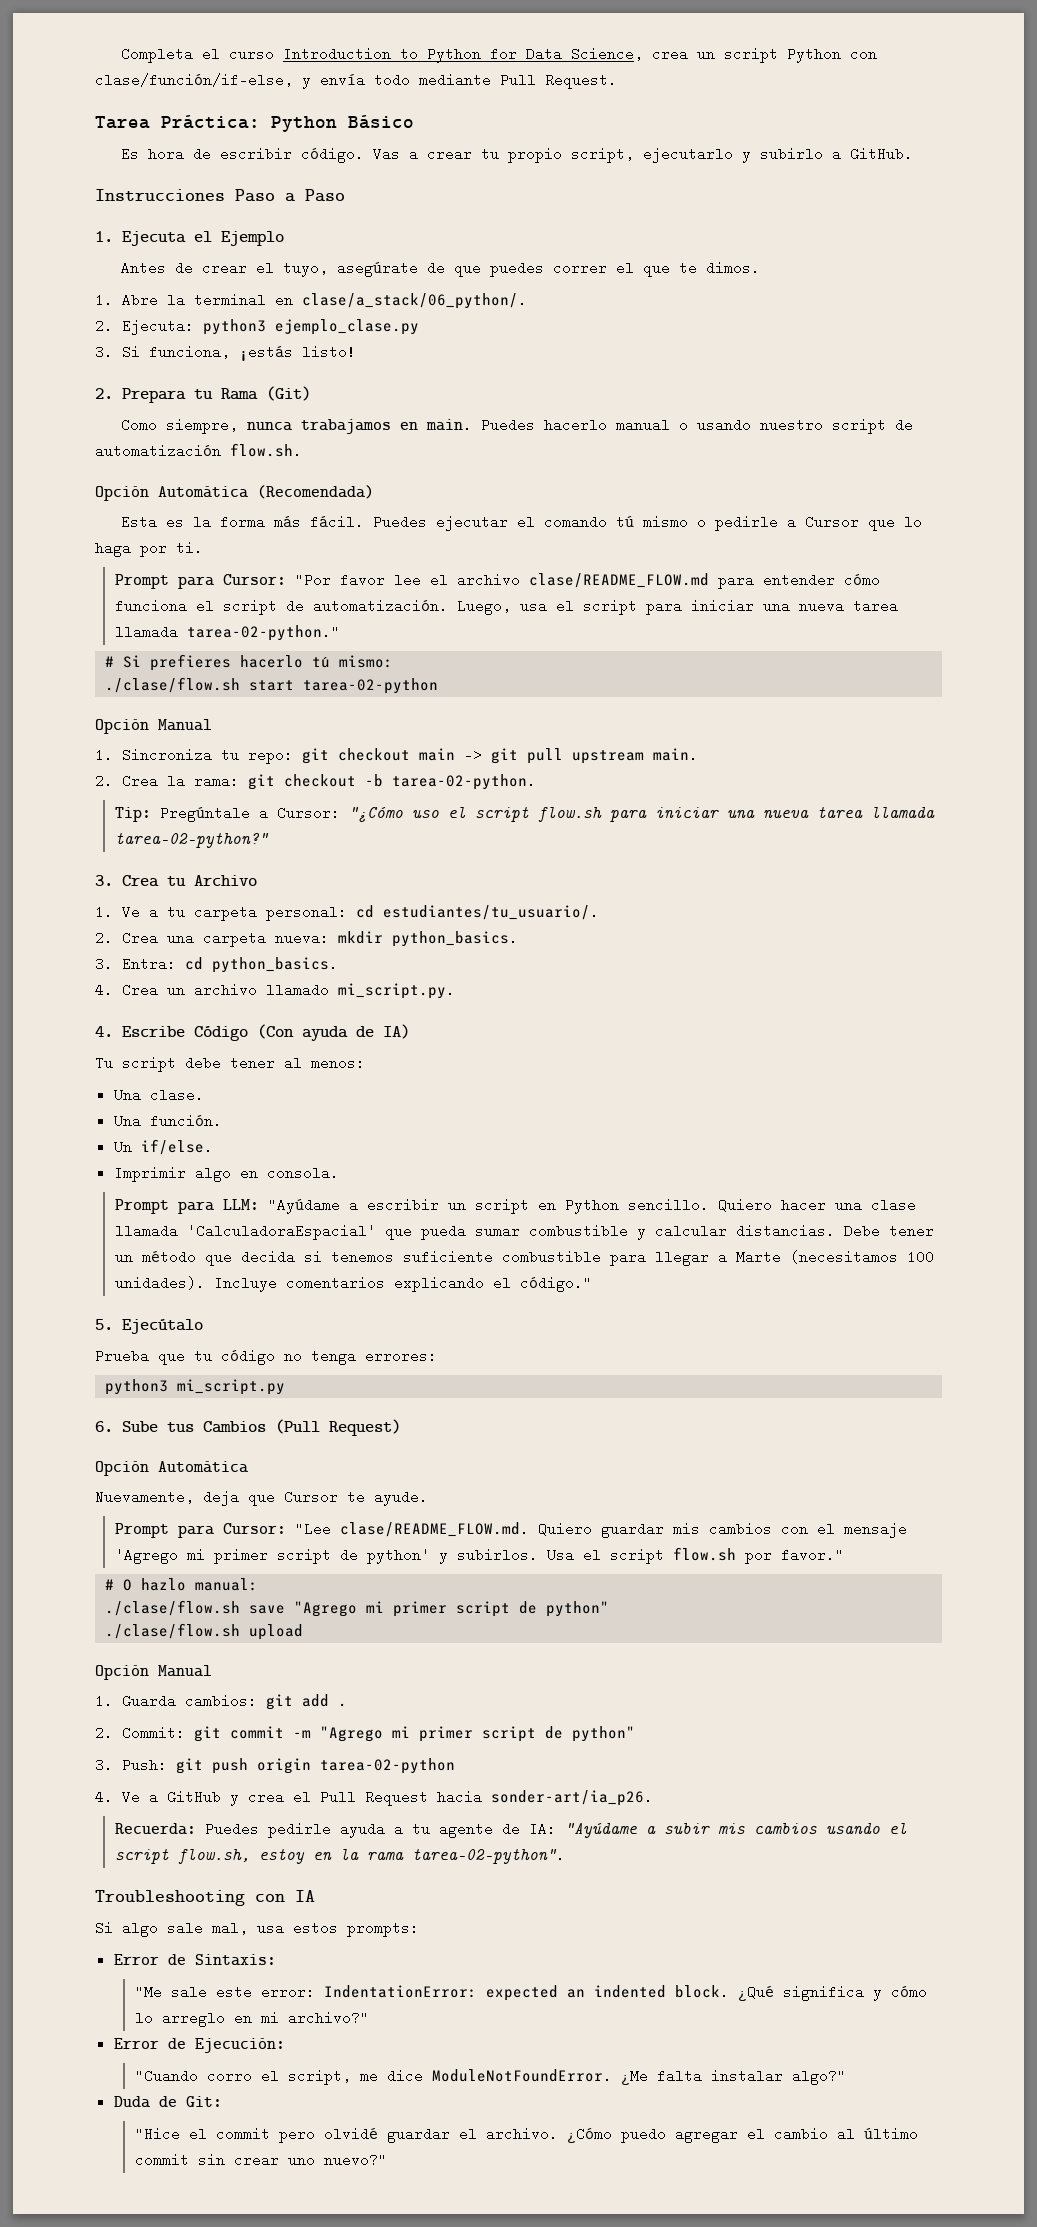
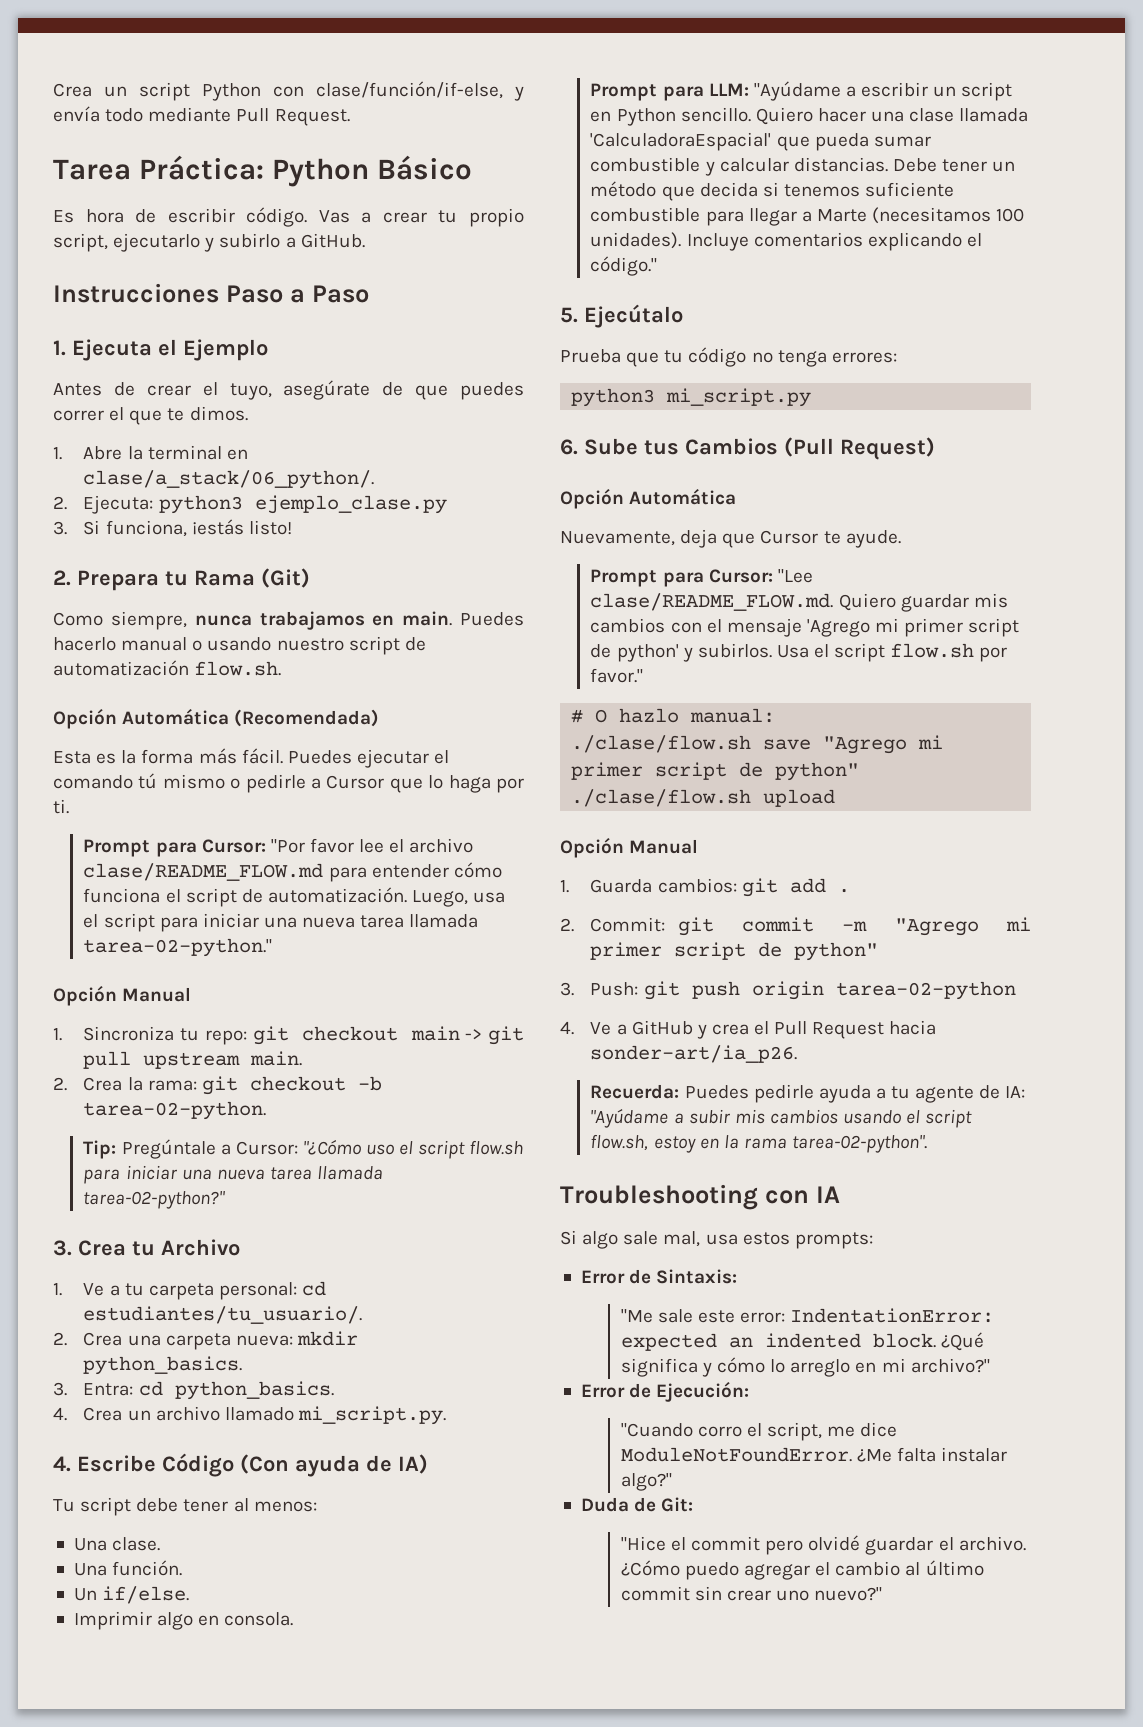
- Completa el curso Introduction to Python for Data Science, crea un script Python con clase/función/if-else, y envía todo mediante Pull Request.
+ Crea un script Python con clase/función/if-else, y envía todo mediante Pull Request.
- # Si prefieres hacerlo tú mismo:
- ./clase/flow.sh start tarea-02-python

